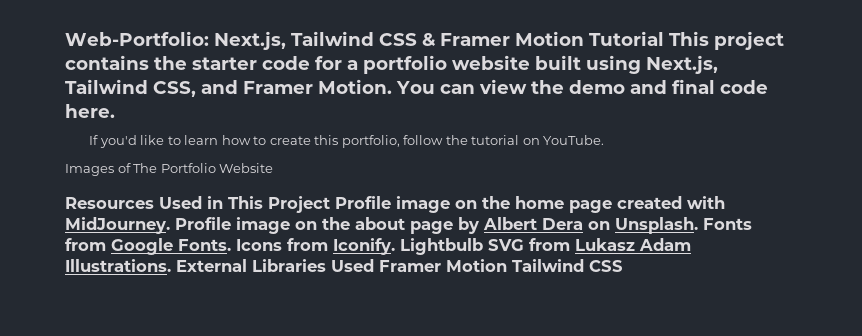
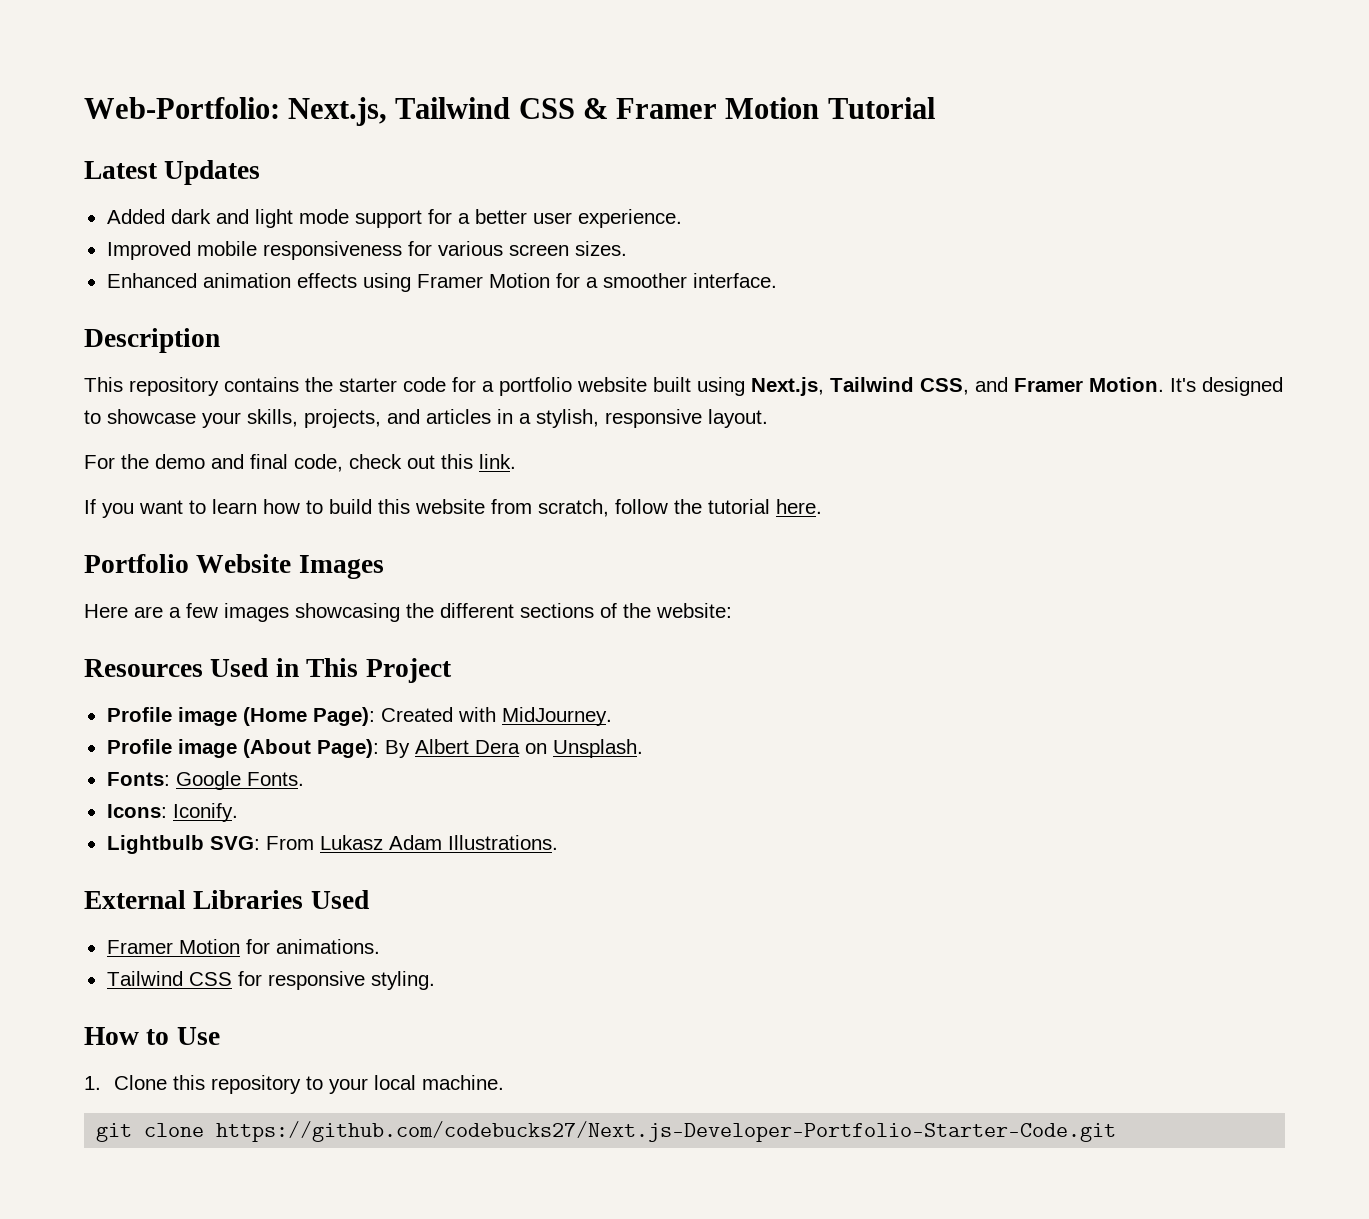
- Web-Portfolio: Next.js, Tailwind CSS & Framer Motion Tutorial This project contains the starter code for a portfolio website built using Next.js, Tailwind CSS, and Framer Motion.
+ Web-Portfolio: Next.js, Tailwind CSS & Framer Motion Tutorial
+ Latest Updates
+ Added dark and light mode support for a better user experience.
+ Improved mobile responsiveness for various screen sizes.
+ Enhanced animation effects using Framer Motion for a smoother interface.
+ Description
+ This repository contains the starter code for a portfolio website built using Next.js, Tailwind CSS, and Framer Motion.
- You can view the demo and final code here.
+ It's designed to showcase your skills, projects, and articles in a stylish, responsive layout.
+ For the demo and final code, check out this link.
- If you'd like to learn how to create this portfolio, follow the tutorial on YouTube.
- Images of The Portfolio Website
+ If you want to learn how to build this website from scratch, follow the tutorial here.
+ Portfolio Website Images
+ Here are a few images showcasing the different sections of the website:
- Resources Used in This Project Profile image on the home page created with MidJourney. Profile image on the about page by Albert Dera on Unsplash. Fonts from Google Fonts. Icons from Iconify. Lightbulb SVG from Lukasz Adam Illustrations. External Libraries Used Framer Motion Tailwind CSS
+ Resources Used in This Project
+ Profile image (Home Page): Created with MidJourney.
+ Profile image (About Page): By Albert Dera on Unsplash.
+ Fonts: Google Fonts.
+ Icons: Iconify.
+ Lightbulb SVG: From Lukasz Adam Illustrations.
+ External Libraries Used
+ Framer Motion for animations.
+ Tailwind CSS for responsive styling.
+ How to Use
+ 1. Clone this repository to your local machine.
+ git clone https://github.com/codebucks27/Next.js-Developer-Portfolio-Starter-Code.git

